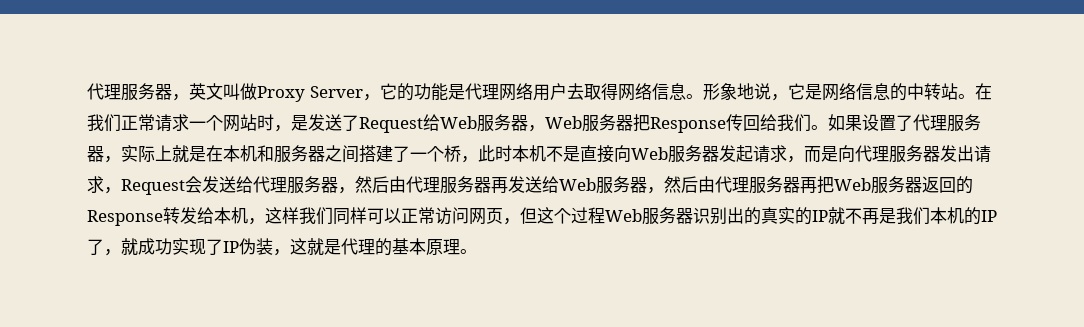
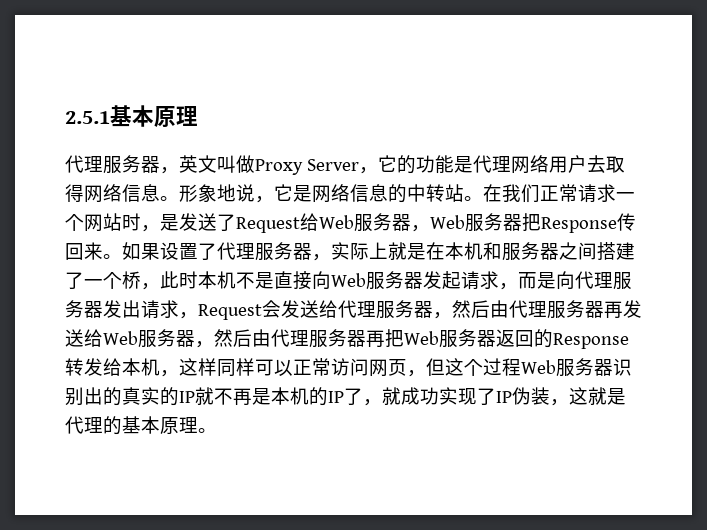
+ 2.5.1基本原理
- 在我们正常请求一个网站时，是发送了Request给Web服务器，Web服务器把Response传回给我们。
+ 在我们正常请求一个网站时，是发送了Request给Web服务器，Web服务器把Response传回来。
- 如果设置了代理服务器，实际上就是在本机和服务器之间搭建了一个桥，此时本机不是直接向Web服务器发起请求，而是向代理服务器发出请求，Request会发送给代理服务器，然后由代理服务器再发送给Web服务器，然后由代理服务器再把Web服务器返回的Response转发给本机，这样我们同样可以正常访问网页，但这个过程Web服务器识别出的真实的IP就不再是我们本机的IP了，就成功实现了IP伪装，这就是代理的基本原理。
+ 如果设置了代理服务器，实际上就是在本机和服务器之间搭建了一个桥，此时本机不是直接向Web服务器发起请求，而是向代理服务器发出请求，Request会发送给代理服务器，然后由代理服务器再发送给Web服务器，然后由代理服务器再把Web服务器返回的Response转发给本机，这样同样可以正常访问网页，但这个过程Web服务器识别出的真实的IP就不再是本机的IP了，就成功实现了IP伪装，这就是代理的基本原理。

